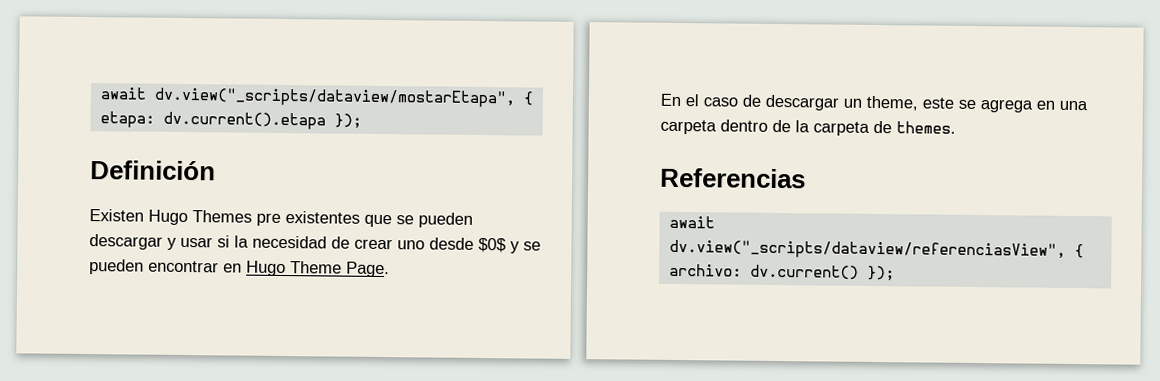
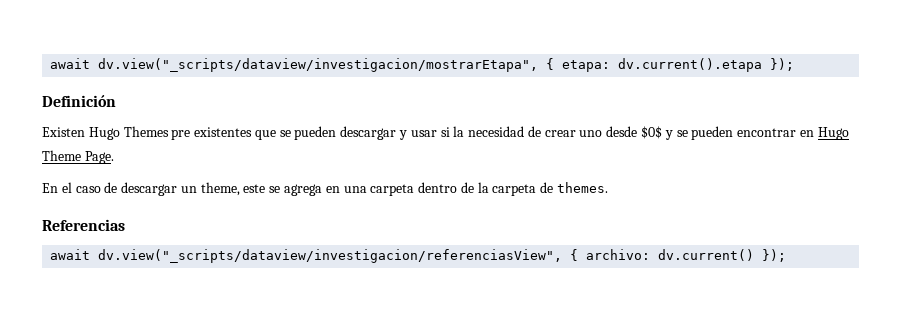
- await dv.view("_scripts/dataview/mostarEtapa", { etapa: dv.current().etapa });
+ await dv.view("_scripts/dataview/investigacion/mostrarEtapa", { etapa: dv.current().etapa });
- await dv.view("_scripts/dataview/referenciasView", { archivo: dv.current() });
+ await dv.view("_scripts/dataview/investigacion/referenciasView", { archivo: dv.current() });

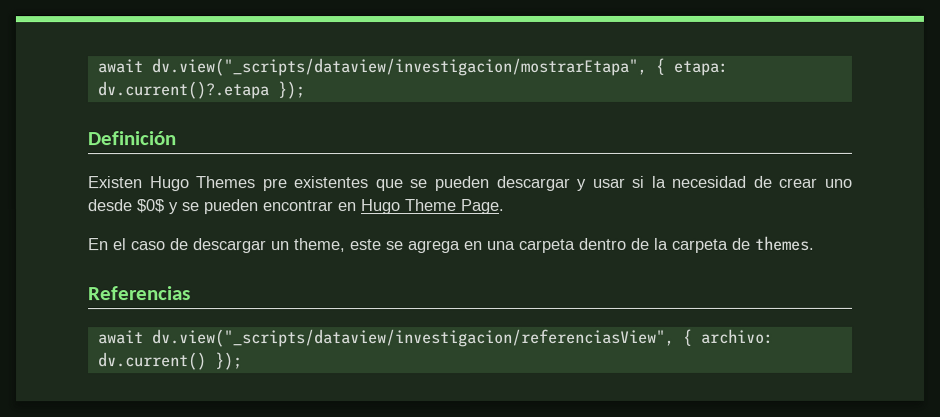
- await dv.view("_scripts/dataview/investigacion/mostrarEtapa", { etapa: dv.current().etapa });
+ await dv.view("_scripts/dataview/investigacion/mostrarEtapa", { etapa: dv.current()?.etapa });

